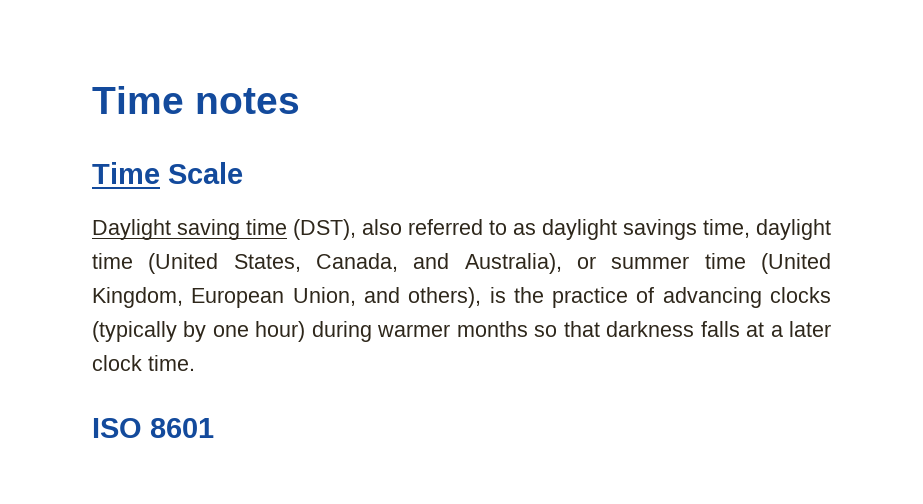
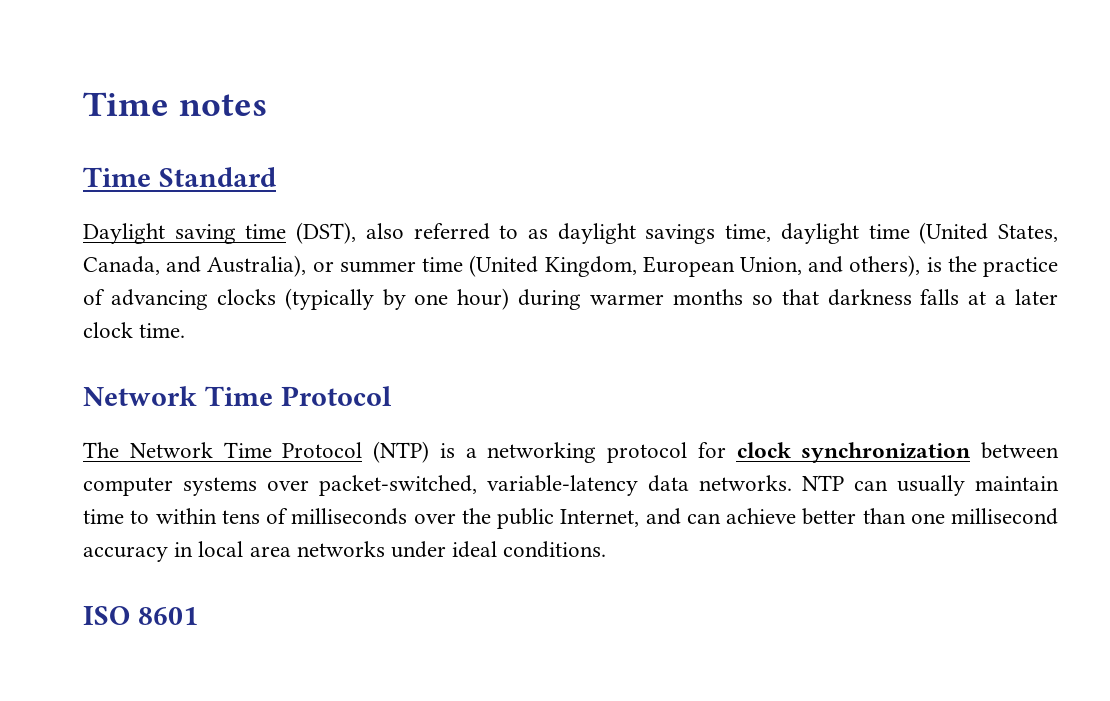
- Time Scale
+ Time Standard
  Daylight saving time (DST), also referred to as daylight savings time, daylight time (United States, Canada, and Australia), or summer time (United Kingdom, European Union, and others), is the practice of advancing clocks (typically by one hour) during warmer months so that darkness falls at a later clock time.
+ Network Time Protocol
+ The Network Time Protocol (NTP) is a networking protocol for clock synchronization between computer systems over packet-switched, variable-latency data networks. NTP can usually maintain time to within tens of milliseconds over the public Internet, and can achieve better than one millisecond accuracy in local area networks under ideal conditions.

